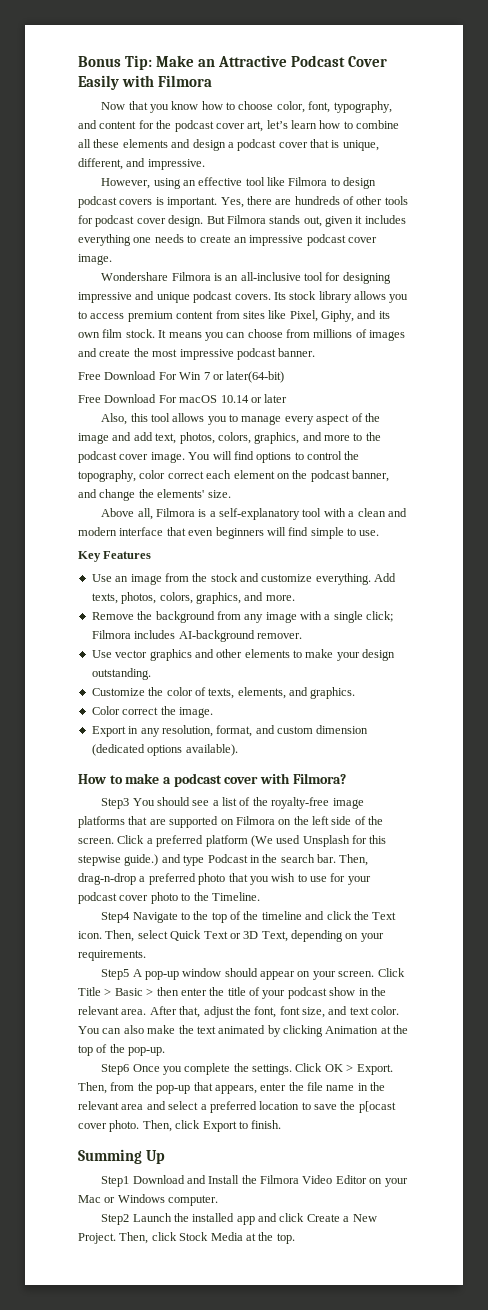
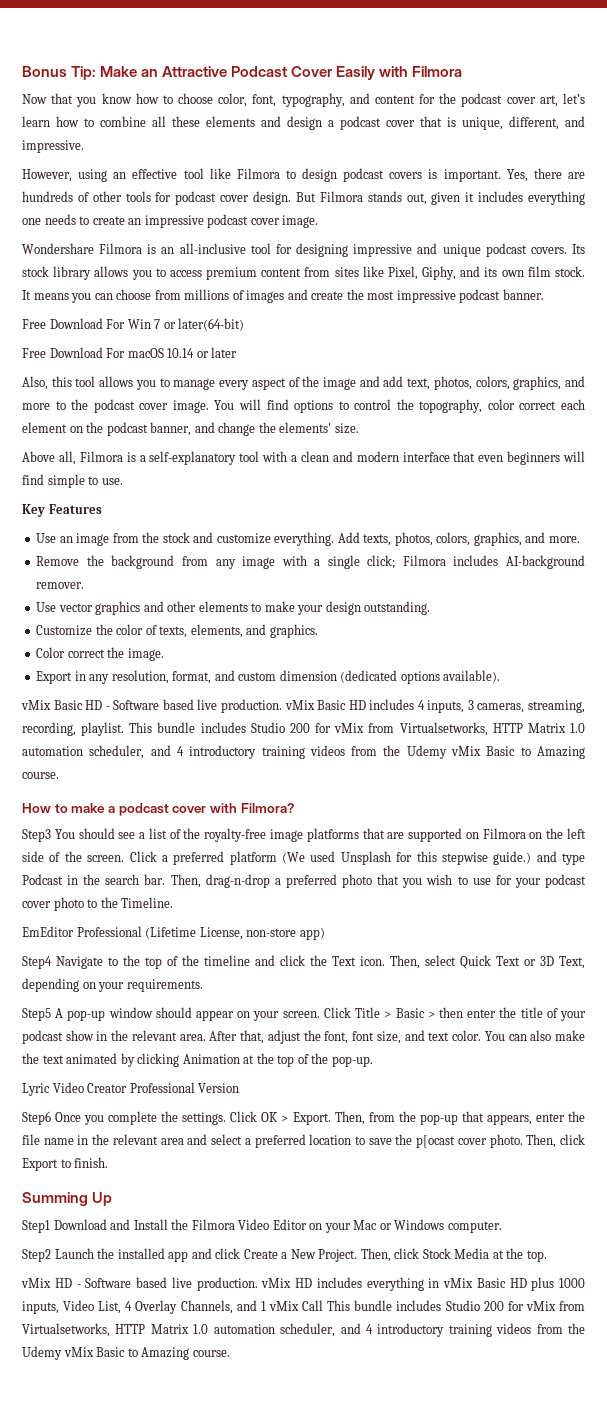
+ vMix Basic HD - Software based live production. vMix Basic HD includes 4 inputs, 3 cameras, streaming, recording, playlist. This bundle includes Studio 200 for vMix from Virtualsetworks, HTTP Matrix 1.0 automation scheduler, and 4 introductory training videos from the Udemy vMix Basic to Amazing course.
+ EmEditor Professional (Lifetime License, non-store app)
+ Lyric Video Creator Professional Version
+ vMix HD - Software based live production. vMix HD includes everything in vMix Basic HD plus 1000 inputs, Video List, 4 Overlay Channels, and 1 vMix Call This bundle includes Studio 200 for vMix from Virtualsetworks, HTTP Matrix 1.0 automation scheduler, and 4 introductory training videos from the Udemy vMix Basic to Amazing course.

